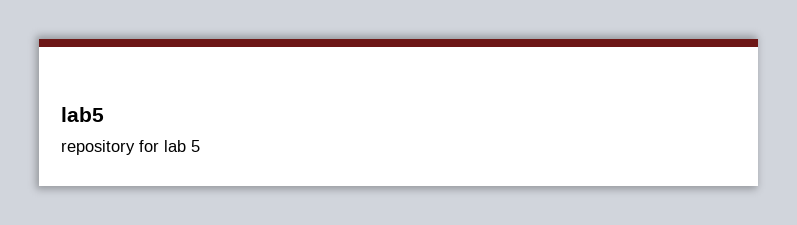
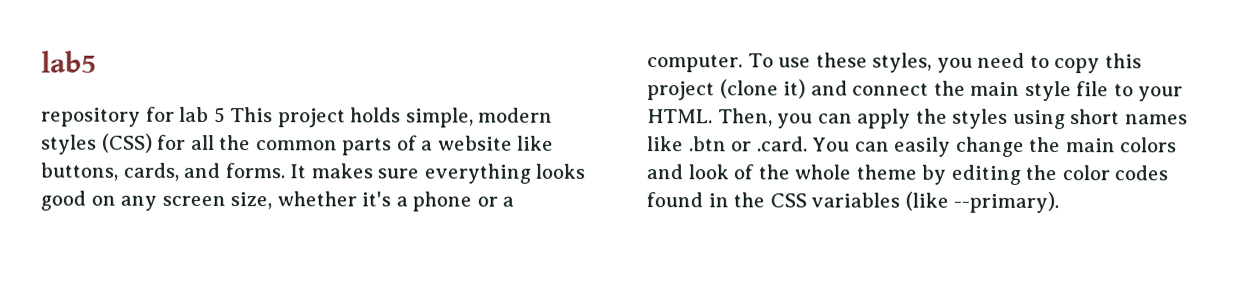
- repository for lab 5
+ repository for lab 5 This project holds simple, modern styles (CSS) for all the common parts of a website like buttons, cards, and forms. It makes sure everything looks good on any screen size, whether it's a phone or a computer. To use these styles, you need to copy this project (clone it) and connect the main style file to your HTML. Then, you can apply the styles using short names like .btn or .card. You can easily change the main colors and look of the whole theme by editing the color codes found in the CSS variables (like --primary).

